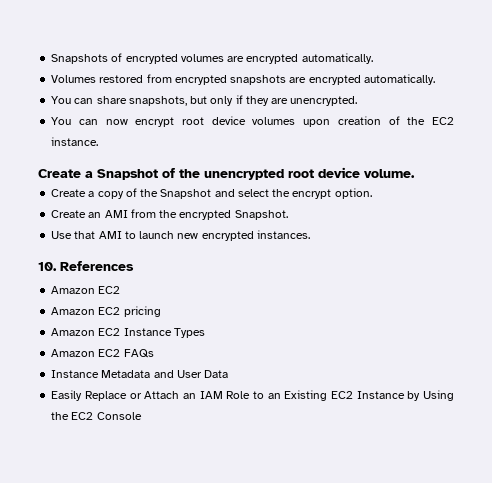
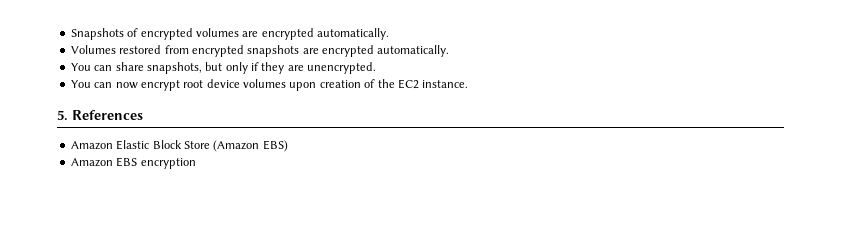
- Create a Snapshot of the unencrypted root device volume.
- Create a copy of the Snapshot and select the encrypt option.
- Create an AMI from the encrypted Snapshot.
- Use that AMI to launch new encrypted instances.
- 10. References
- Amazon EC2
- Amazon EC2 pricing
- Amazon EC2 Instance Types
- Amazon EC2 FAQs
- Instance Metadata and User Data
- Easily Replace or Attach an IAM Role to an Existing EC2 Instance by Using the EC2 Console
+ 5. References
+ Amazon Elastic Block Store (Amazon EBS)
+ Amazon EBS encryption

